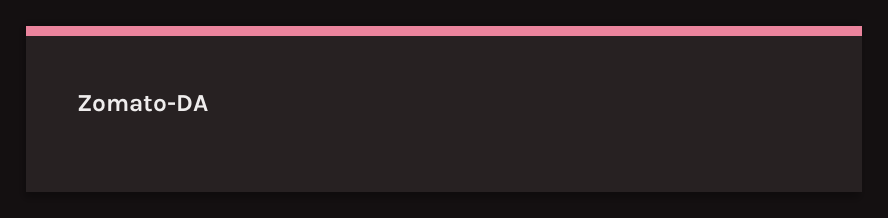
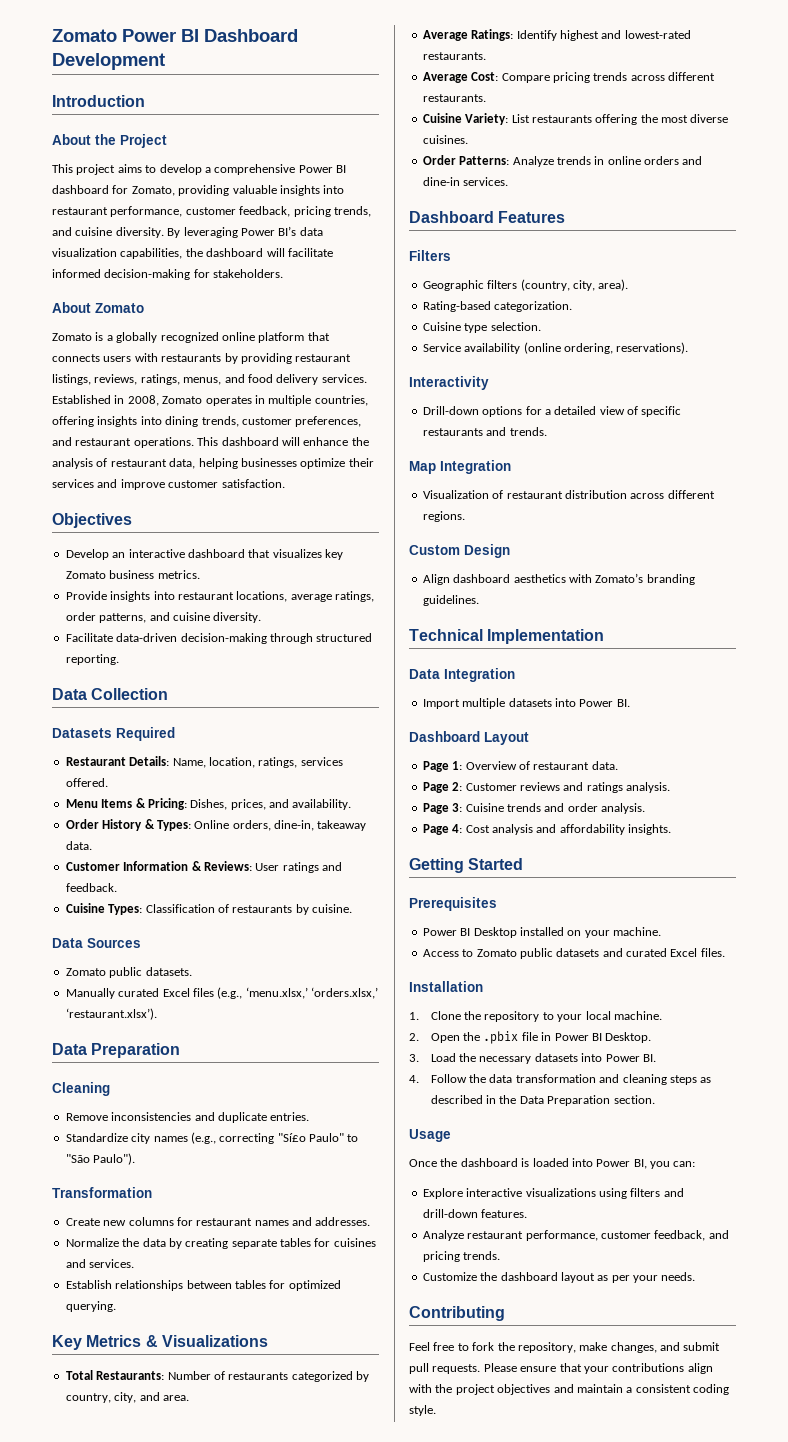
- Zomato-DA
+ Zomato Power BI Dashboard Development
+ Introduction
+ About the Project
+ This project aims to develop a comprehensive Power BI dashboard for Zomato, providing valuable insights into restaurant performance, customer feedback, pricing trends, and cuisine diversity. By leveraging Power BI’s data visualization capabilities, the dashboard will facilitate informed decision-making for stakeholders.
+ About Zomato
+ Zomato is a globally recognized online platform that connects users with restaurants by providing restaurant listings, reviews, ratings, menus, and food delivery services. Established in 2008, Zomato operates in multiple countries, offering insights into dining trends, customer preferences, and restaurant operations. This dashboard will enhance the analysis of restaurant data, helping businesses optimize their services and improve customer satisfaction.
+ Objectives
+ Develop an interactive dashboard that visualizes key Zomato business metrics.
+ Provide insights into restaurant locations, average ratings, order patterns, and cuisine diversity.
+ Facilitate data-driven decision-making through structured reporting.
+ Data Collection
+ Datasets Required
+ Restaurant Details: Name, location, ratings, services offered.
+ Menu Items & Pricing: Dishes, prices, and availability.
+ Order History & Types: Online orders, dine-in, takeaway data.
+ Customer Information & Reviews: User ratings and feedback.
+ Cuisine Types: Classification of restaurants by cuisine.
+ Data Sources
+ Zomato public datasets.
+ Manually curated Excel files (e.g., ‘menu.xlsx,’ ‘orders.xlsx,’ ‘restaurant.xlsx’).
+ Data Preparation
+ Cleaning
+ Remove inconsistencies and duplicate entries.
+ Standardize city names (e.g., correcting "Sí£o Paulo" to "São Paulo").
+ Transformation
+ Create new columns for restaurant names and addresses.
+ Normalize the data by creating separate tables for cuisines and services.
+ Establish relationships between tables for optimized querying.
+ Key Metrics & Visualizations
+ Total Restaurants: Number of restaurants categorized by country, city, and area.
+ Average Ratings: Identify highest and lowest-rated restaurants.
+ Average Cost: Compare pricing trends across different restaurants.
+ Cuisine Variety: List restaurants offering the most diverse cuisines.
+ Order Patterns: Analyze trends in online orders and dine-in services.
+ Dashboard Features
+ Filters
+ Geographic filters (country, city, area).
+ Rating-based categorization.
+ Cuisine type selection.
+ Service availability (online ordering, reservations).
+ Interactivity
+ Drill-down options for a detailed view of specific restaurants and trends.
+ Map Integration
+ Visualization of restaurant distribution across different regions.
+ Custom Design
+ Align dashboard aesthetics with Zomato’s branding guidelines.
+ Technical Implementation
+ Data Integration
+ Import multiple datasets into Power BI.
+ Dashboard Layout
+ Page 1: Overview of restaurant data.
+ Page 2: Customer reviews and ratings analysis.
+ Page 3: Cuisine trends and order analysis.
+ Page 4: Cost analysis and affordability insights.
+ Getting Started
+ Prerequisites
+ Power BI Desktop installed on your machine.
+ Access to Zomato public datasets and curated Excel files.
+ Installation
+ 1. Clone the repository to your local machine.
+ 2. Open the .pbix file in Power BI Desktop.
+ 3. Load the necessary datasets into Power BI.
+ 4. Follow the data transformation and cleaning steps as described in the Data Preparation section.
+ Usage
+ Once the dashboard is loaded into Power BI, you can:
+ Explore interactive visualizations using filters and drill-down features.
+ Analyze restaurant performance, customer feedback, and pricing trends.
+ Customize the dashboard layout as per your needs.
+ Contributing
+ Feel free to fork the repository, make changes, and submit pull requests. Please ensure that your contributions align with the project objectives and maintain a consistent coding style.

